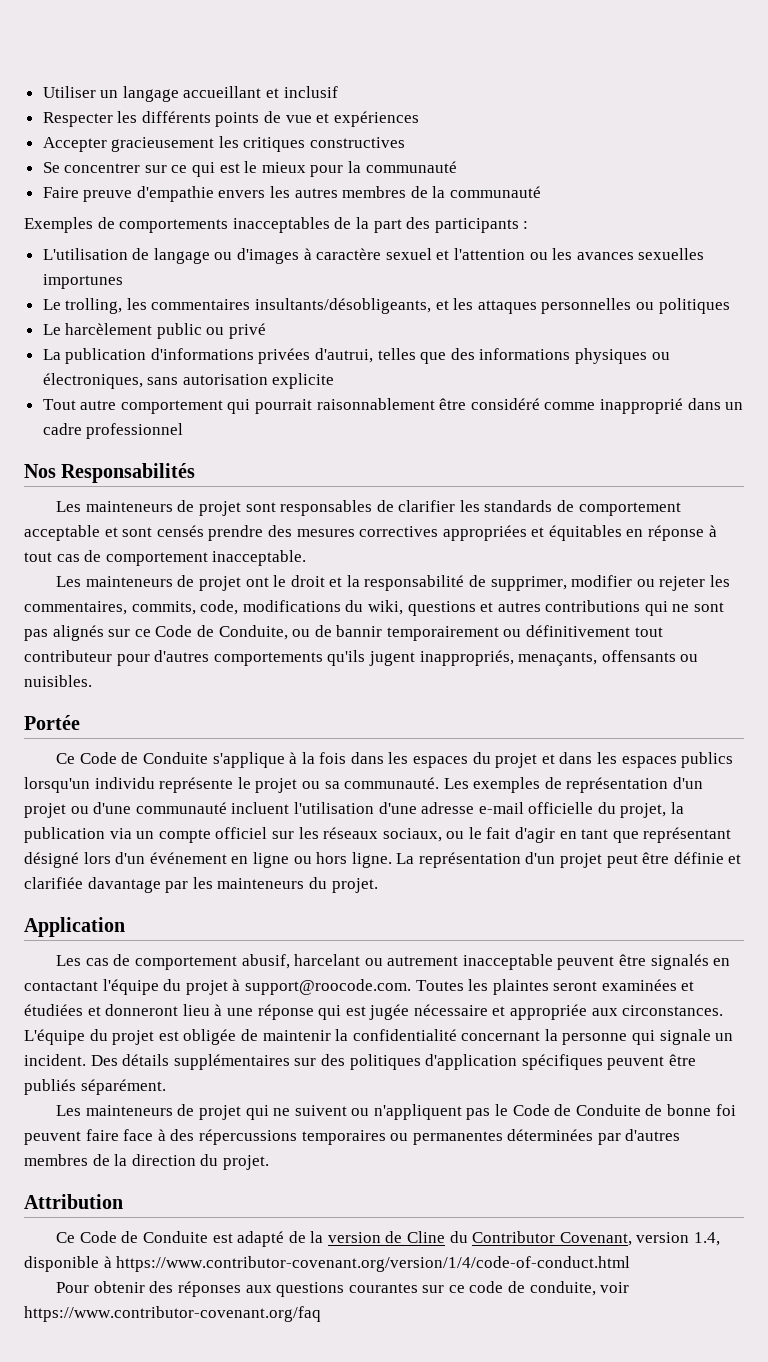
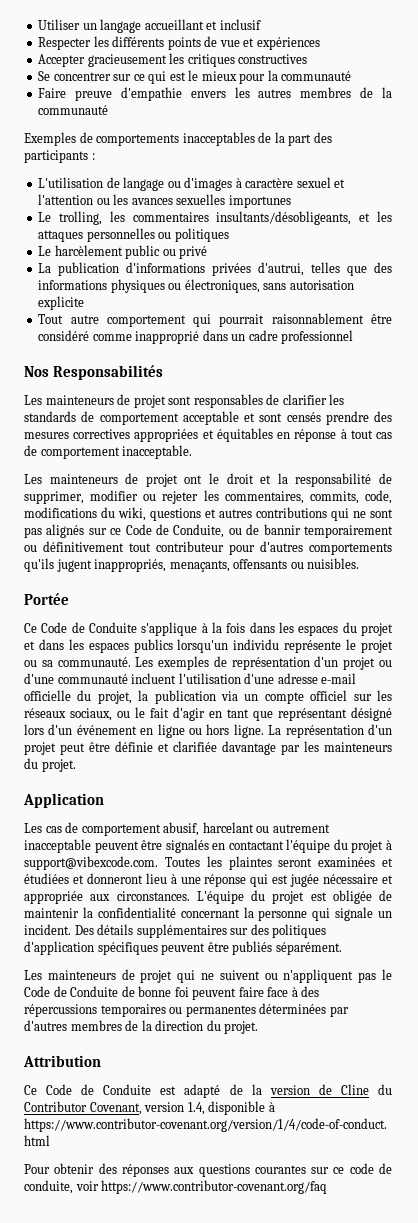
- Les cas de comportement abusif, harcelant ou autrement inacceptable peuvent être signalés en contactant l'équipe du projet à support@roocode.com. Toutes les plaintes seront examinées et étudiées et donneront lieu à une réponse qui est jugée nécessaire et appropriée aux circonstances.
+ Les cas de comportement abusif, harcelant ou autrement inacceptable peuvent être signalés en contactant l'équipe du projet à support@vibexcode.com. Toutes les plaintes seront examinées et étudiées et donneront lieu à une réponse qui est jugée nécessaire et appropriée aux circonstances.

